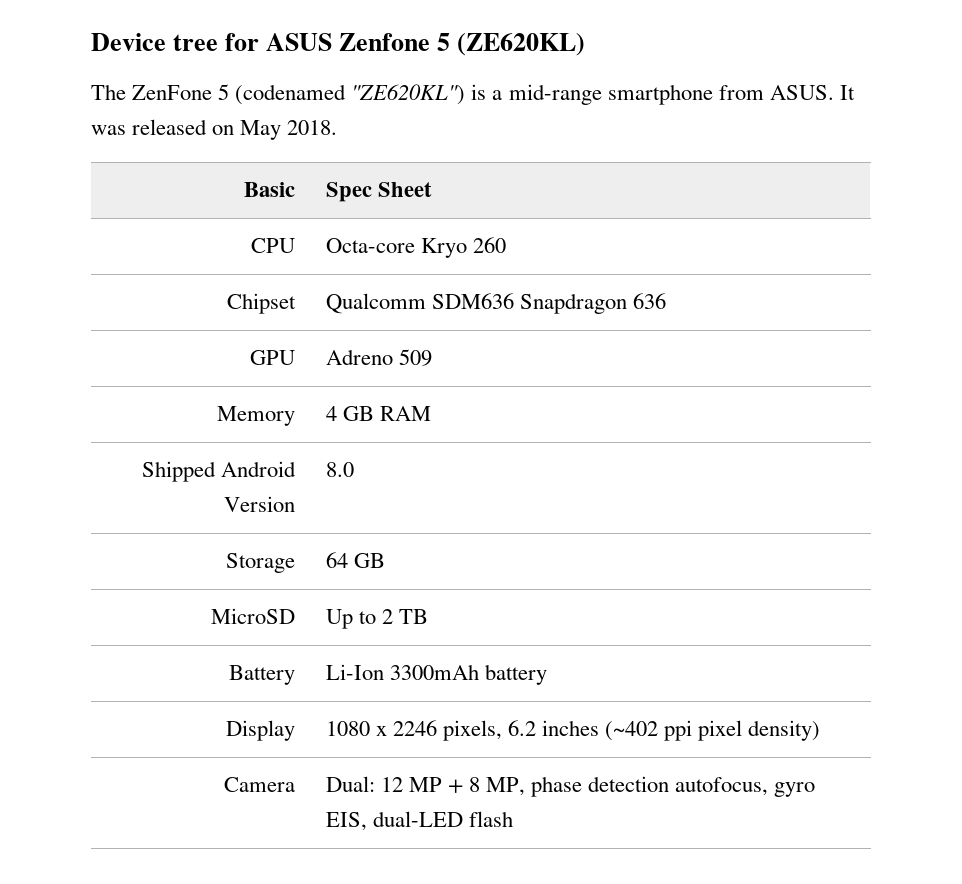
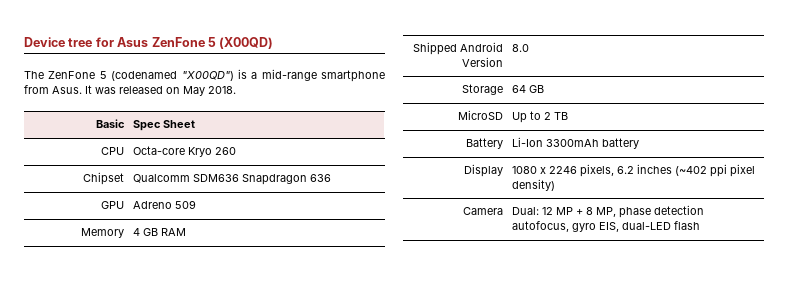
- Device tree for ASUS Zenfone 5 (ZE620KL)
+ Device tree for Asus ZenFone 5 (X00QD)
- The ZenFone 5 (codenamed "ZE620KL") is a mid-range smartphone from ASUS.
+ The ZenFone 5 (codenamed "X00QD") is a mid-range smartphone from Asus.

